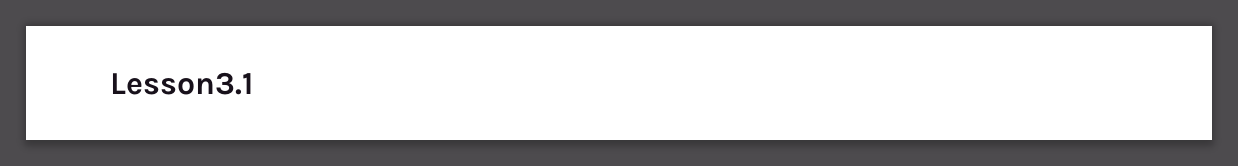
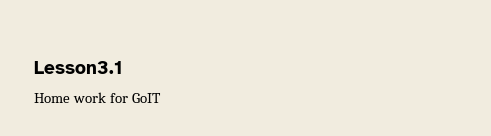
+ Home work for GoIT

